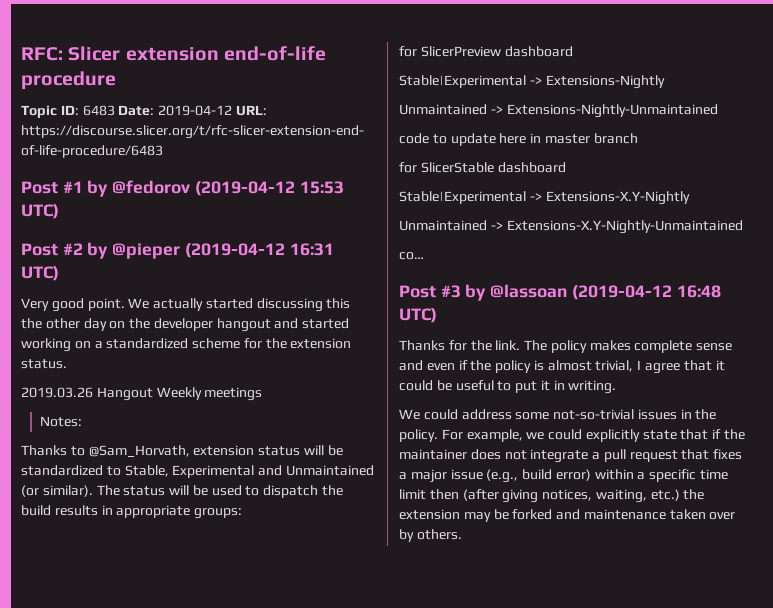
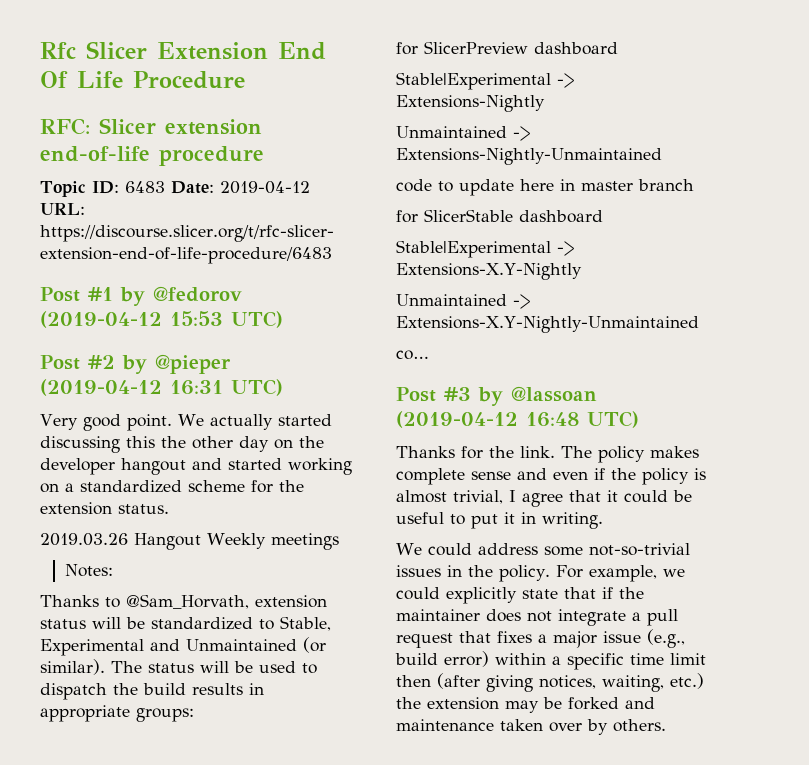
+ Rfc Slicer Extension End Of Life Procedure

